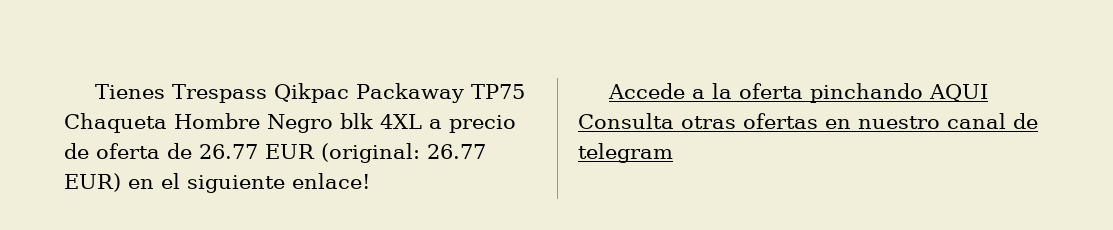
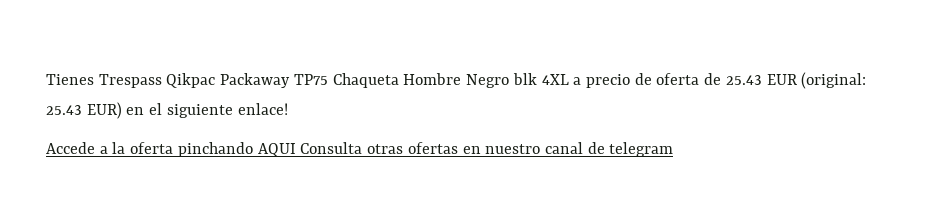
- Tienes Trespass Qikpac Packaway TP75 Chaqueta Hombre Negro blk 4XL a precio de oferta de 26.77 EUR (original: 26.77 EUR) en el siguiente enlace!
+ Tienes Trespass Qikpac Packaway TP75 Chaqueta Hombre Negro blk 4XL a precio de oferta de 25.43 EUR (original: 25.43 EUR) en el siguiente enlace!

